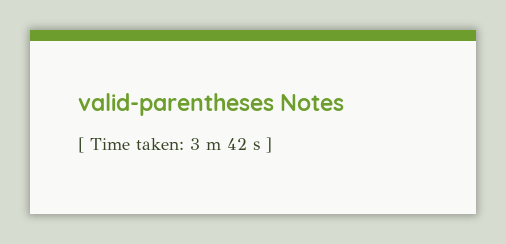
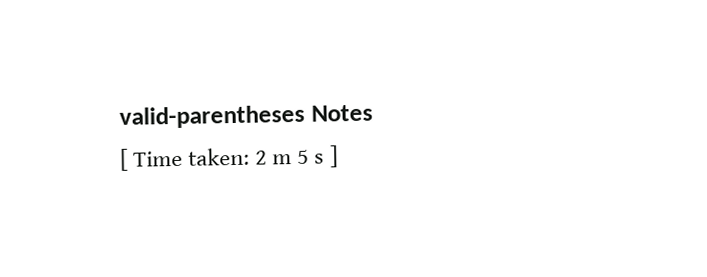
- [ Time taken: 3 m 42 s ]
+ [ Time taken: 2 m 5 s ]

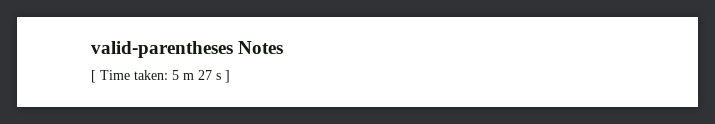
- [ Time taken: 2 m 5 s ]
+ [ Time taken: 5 m 27 s ]

